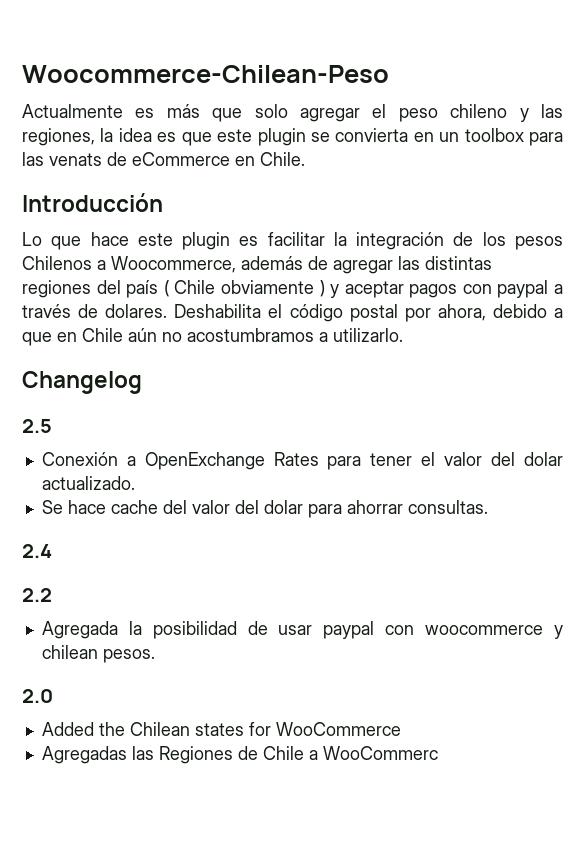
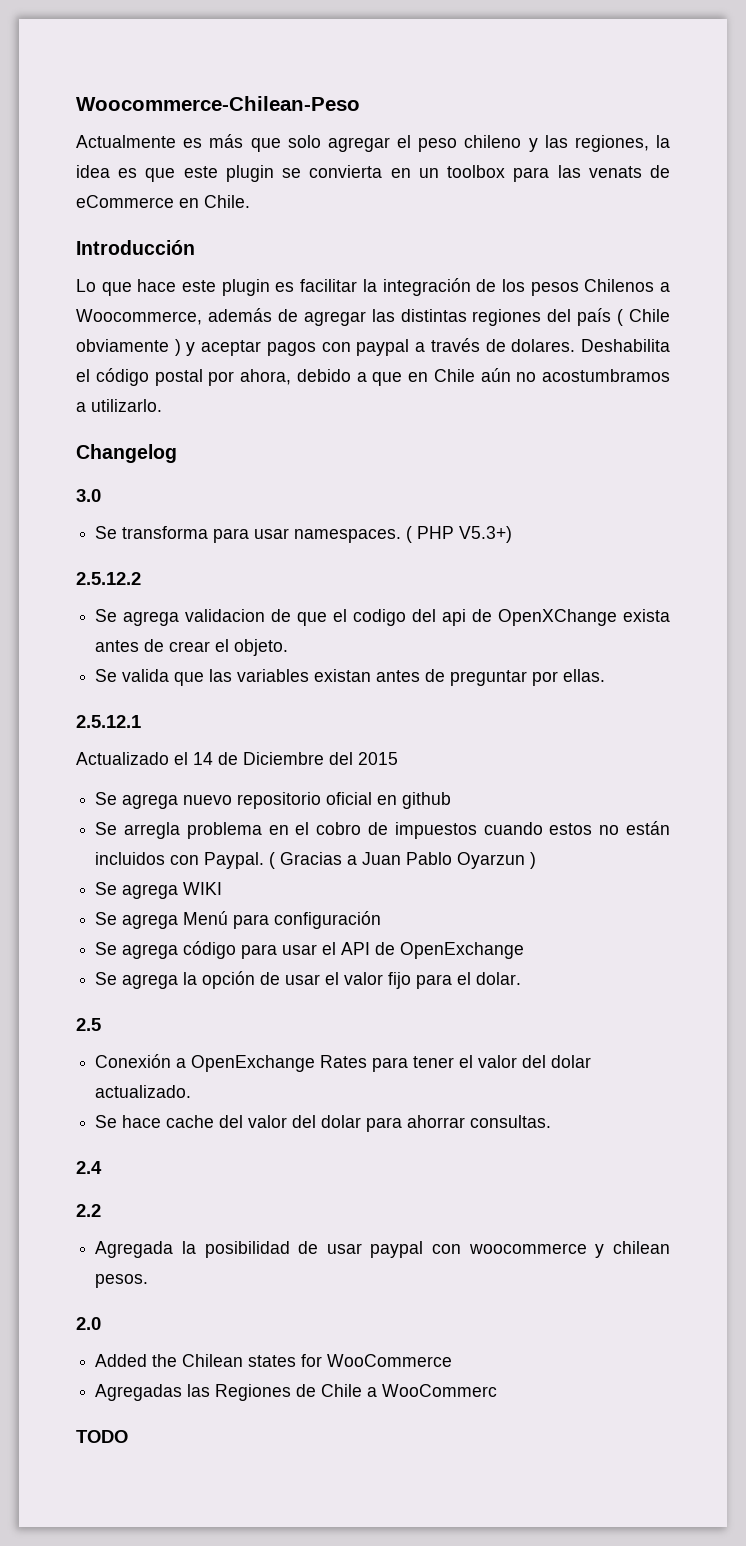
+ 3.0
+ Se transforma para usar namespaces. ( PHP V5.3+)
+ 2.5.12.2
+ Se agrega validacion de que el codigo del api de OpenXChange exista antes de crear el objeto.
+ Se valida que las variables existan antes de preguntar por ellas.
+ 2.5.12.1
+ Actualizado el 14 de Diciembre del 2015
+ Se agrega nuevo repositorio oficial en github
+ Se arregla problema en el cobro de impuestos cuando estos no están incluidos con Paypal. ( Gracias a Juan Pablo Oyarzun )
+ Se agrega WIKI
+ Se agrega Menú para configuración
+ Se agrega código para usar el API de OpenExchange
+ Se agrega la opción de usar el valor fijo para el dolar.
+ TODO

